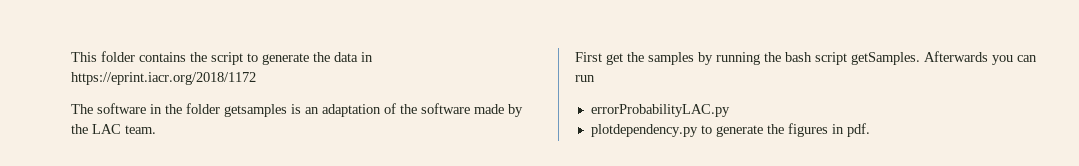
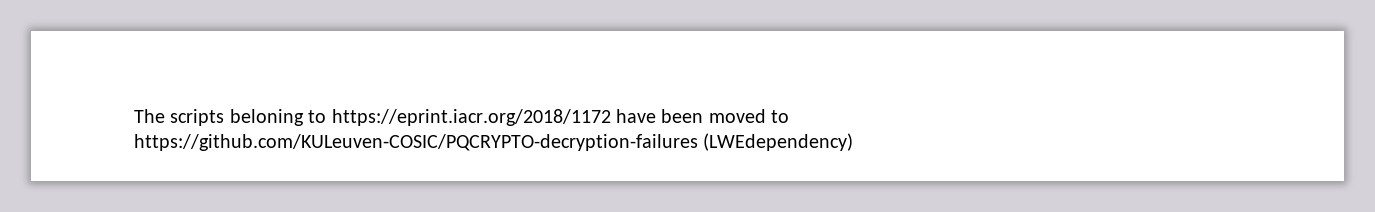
- This folder contains the script to generate the data in https://eprint.iacr.org/2018/1172
- The software in the folder getsamples is an adaptation of the software made by the LAC team.
- First get the samples by running the bash script getSamples. Afterwards you can run
- errorProbabilityLAC.py
- plotdependency.py to generate the figures in pdf.
+ The scripts beloning to https://eprint.iacr.org/2018/1172 have been moved to https://github.com/KULeuven-COSIC/PQCRYPTO-decryption-failures (LWEdependency)

